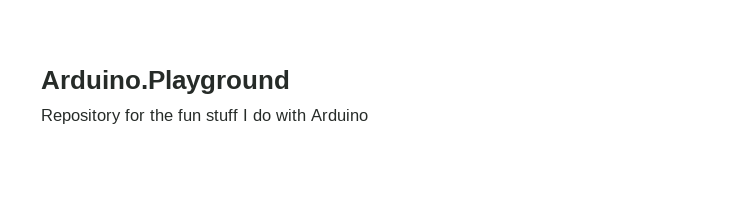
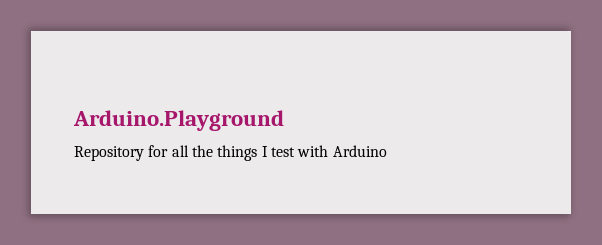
- Repository for the fun stuff I do with Arduino
+ Repository for all the things I test with Arduino

